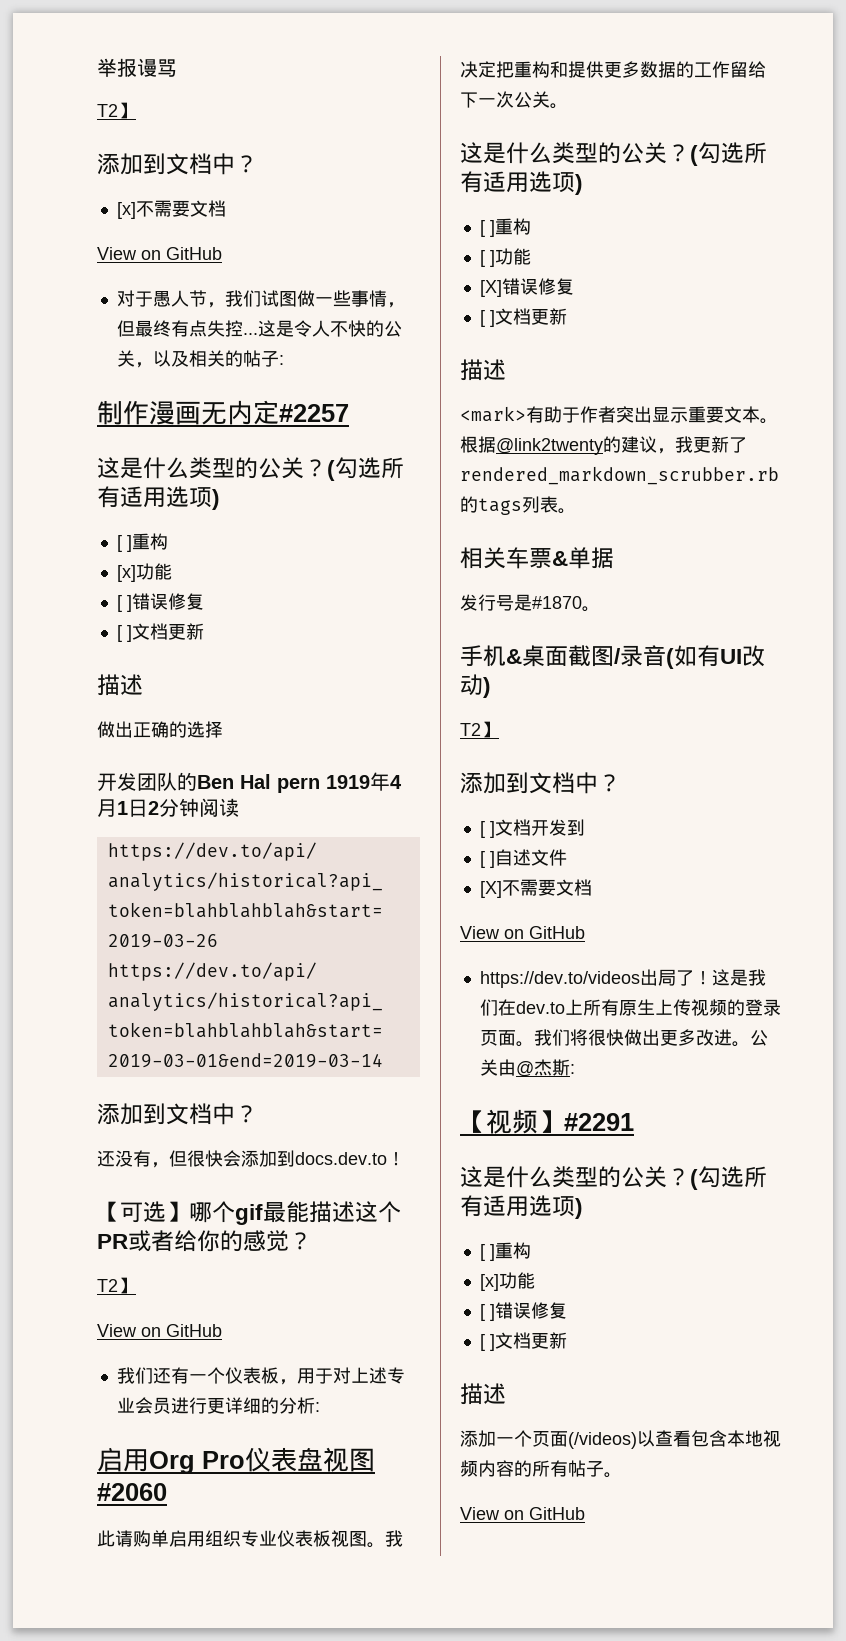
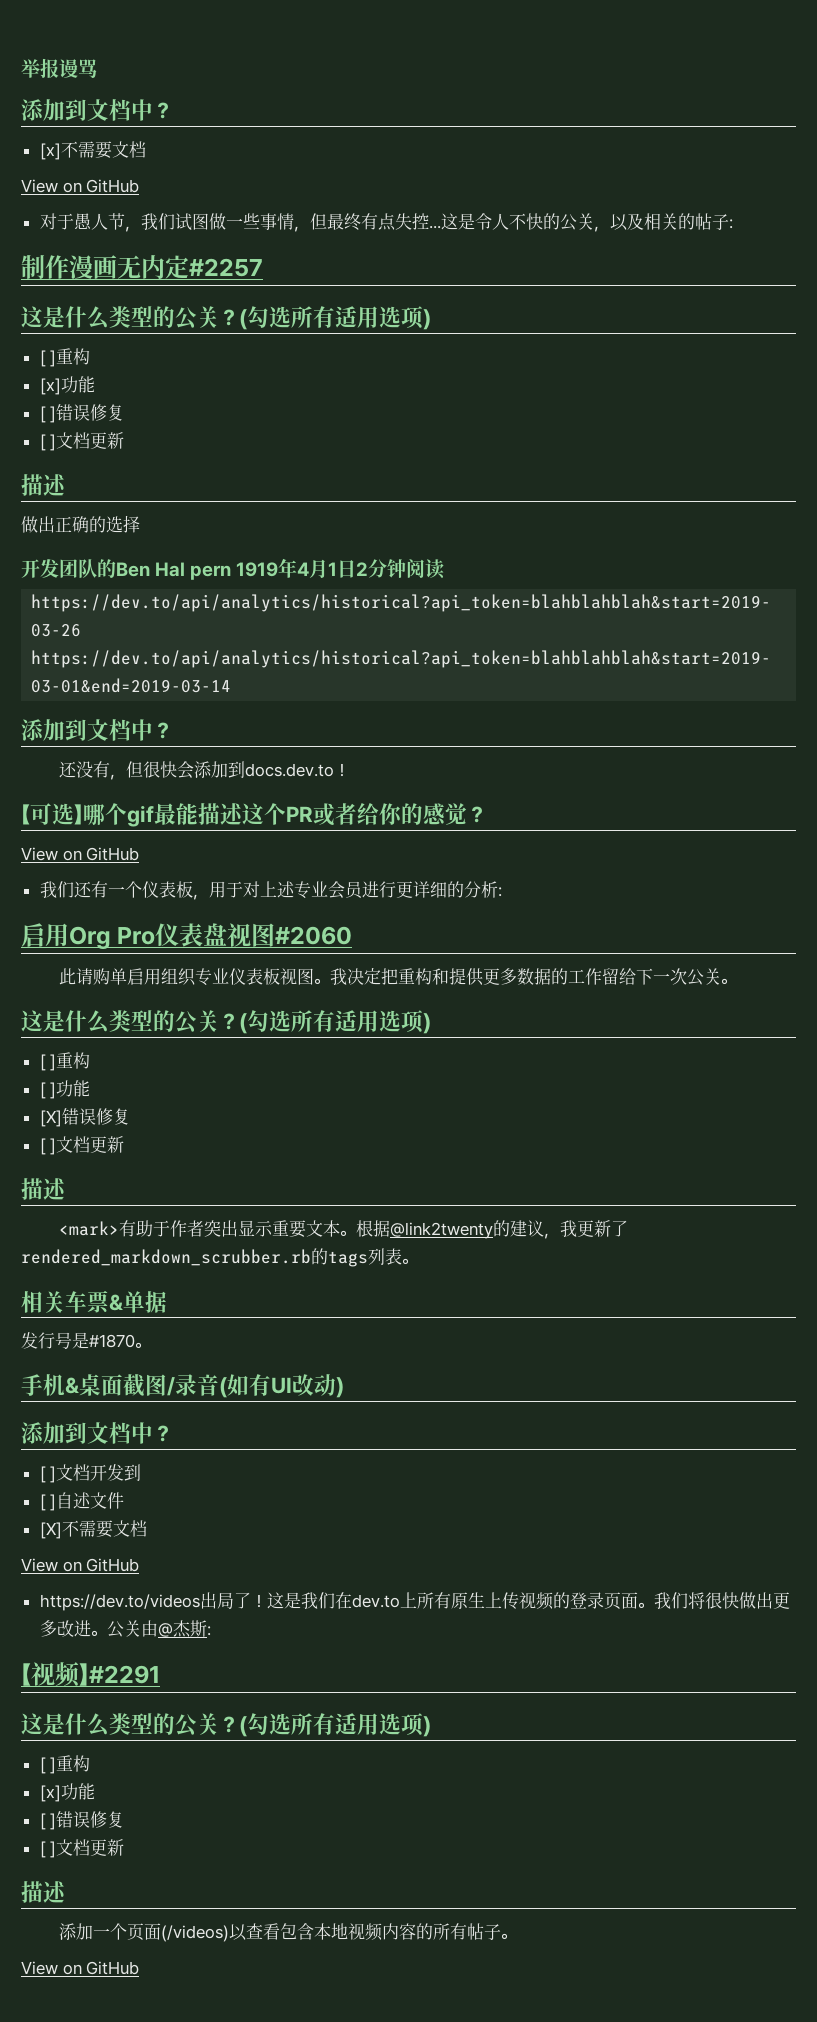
  举报谩骂
- T2】
  【可选】哪个gif最能描述这个PR或者给你的感觉？
- T2】
  手机&桌面截图/录音(如有UI改动)
- T2】

